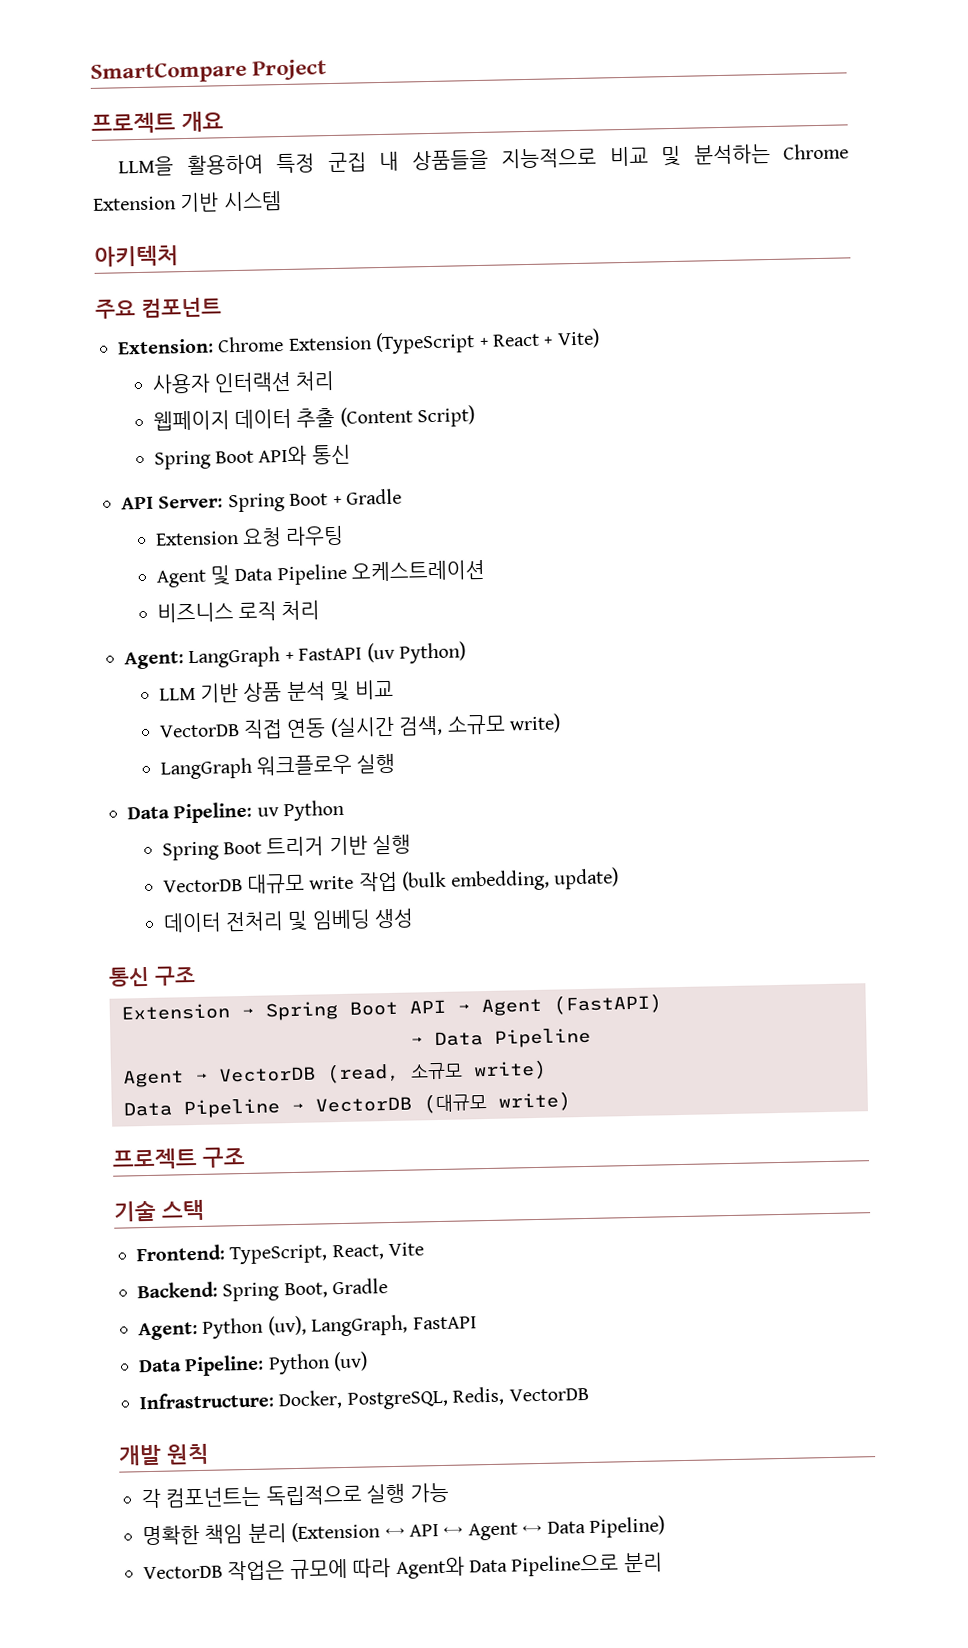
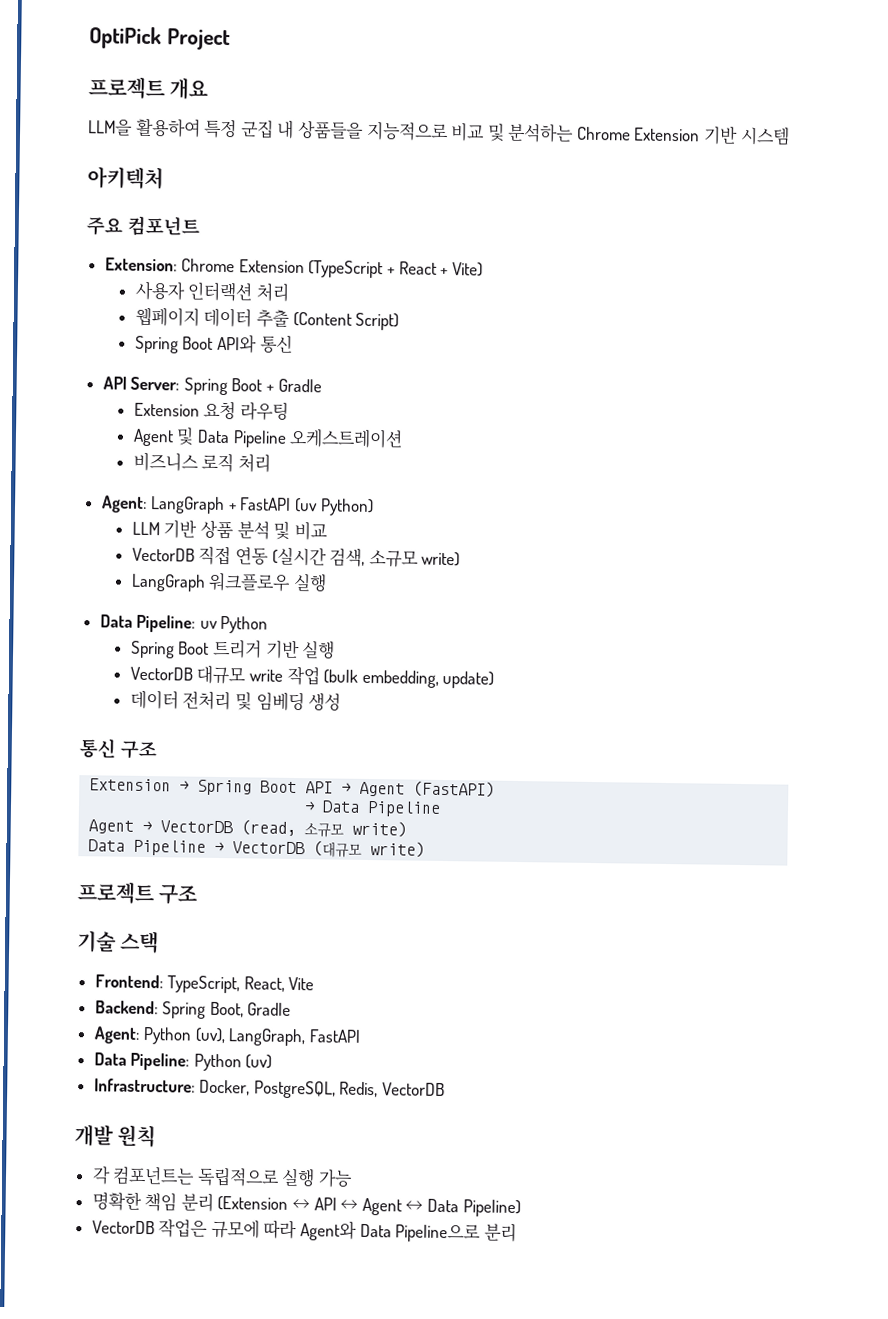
- SmartCompare Project
+ OptiPick Project

